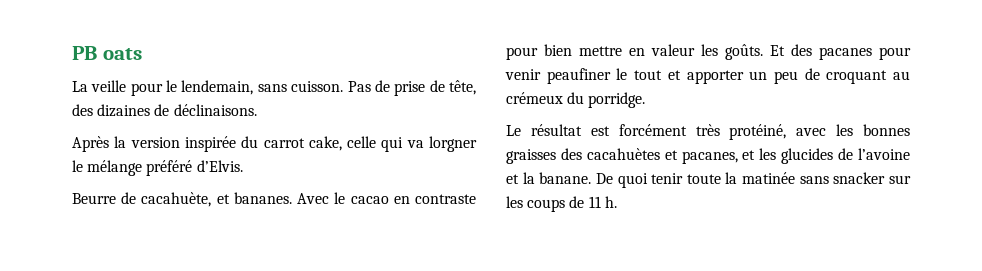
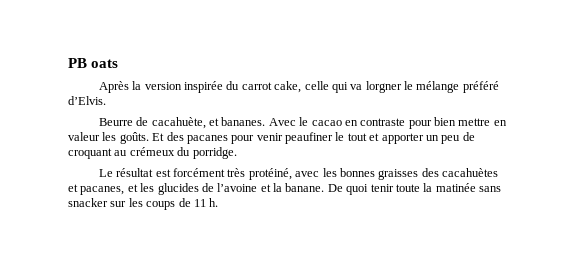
- La veille pour le lendemain, sans cuisson. Pas de prise de tête, des dizaines de déclinaisons.

